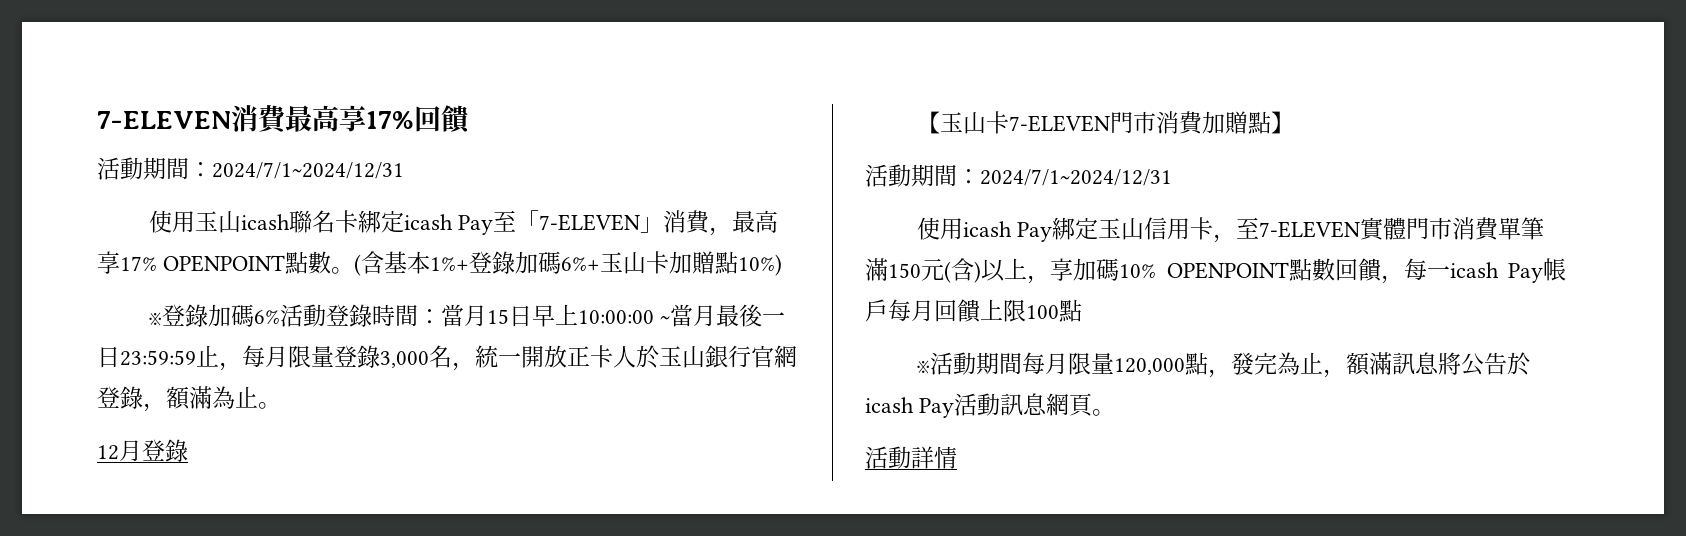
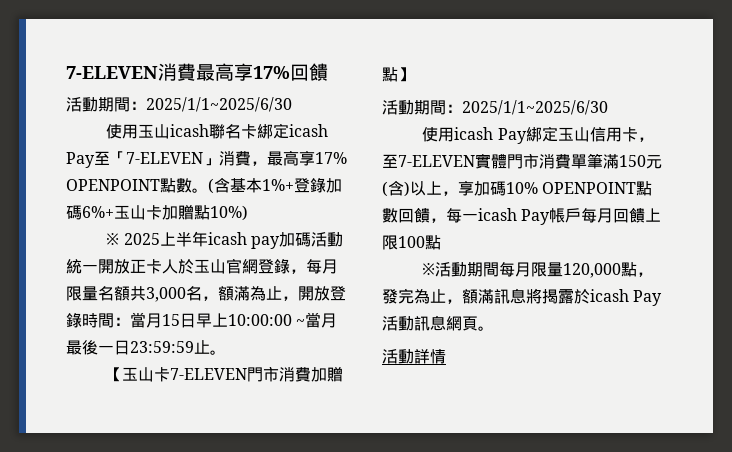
  7-ELEVEN消費最高享17%回饋
- 活動期間：2024/7/1~2024/12/31
+ 活動期間：2025/1/1~2025/6/30
- ※登錄加碼6%活動登錄時間：當月15日早上10:00:00 ~當月最後一日23:59:59止，每月限量登錄3,000名，統一開放正卡人於玉山銀行官網登錄，額滿為止。
- 12月登錄
+ ※ 2025上半年icash pay加碼活動統一開放正卡人於玉山官網登錄，每月限量名額共3,000名，額滿為止，開放登錄時間：當月15日早上10:00:00 ~當月最後一日23:59:59止。
  【玉山卡7-ELEVEN門市消費加贈點】
- 活動期間：2024/7/1~2024/12/31
+ 活動期間：2025/1/1~2025/6/30
- ※活動期間每月限量120,000點，發完為止，額滿訊息將公告於icash Pay活動訊息網頁。
+ ※活動期間每月限量120,000點，發完為止，額滿訊息將揭露於icash Pay活動訊息網頁。

